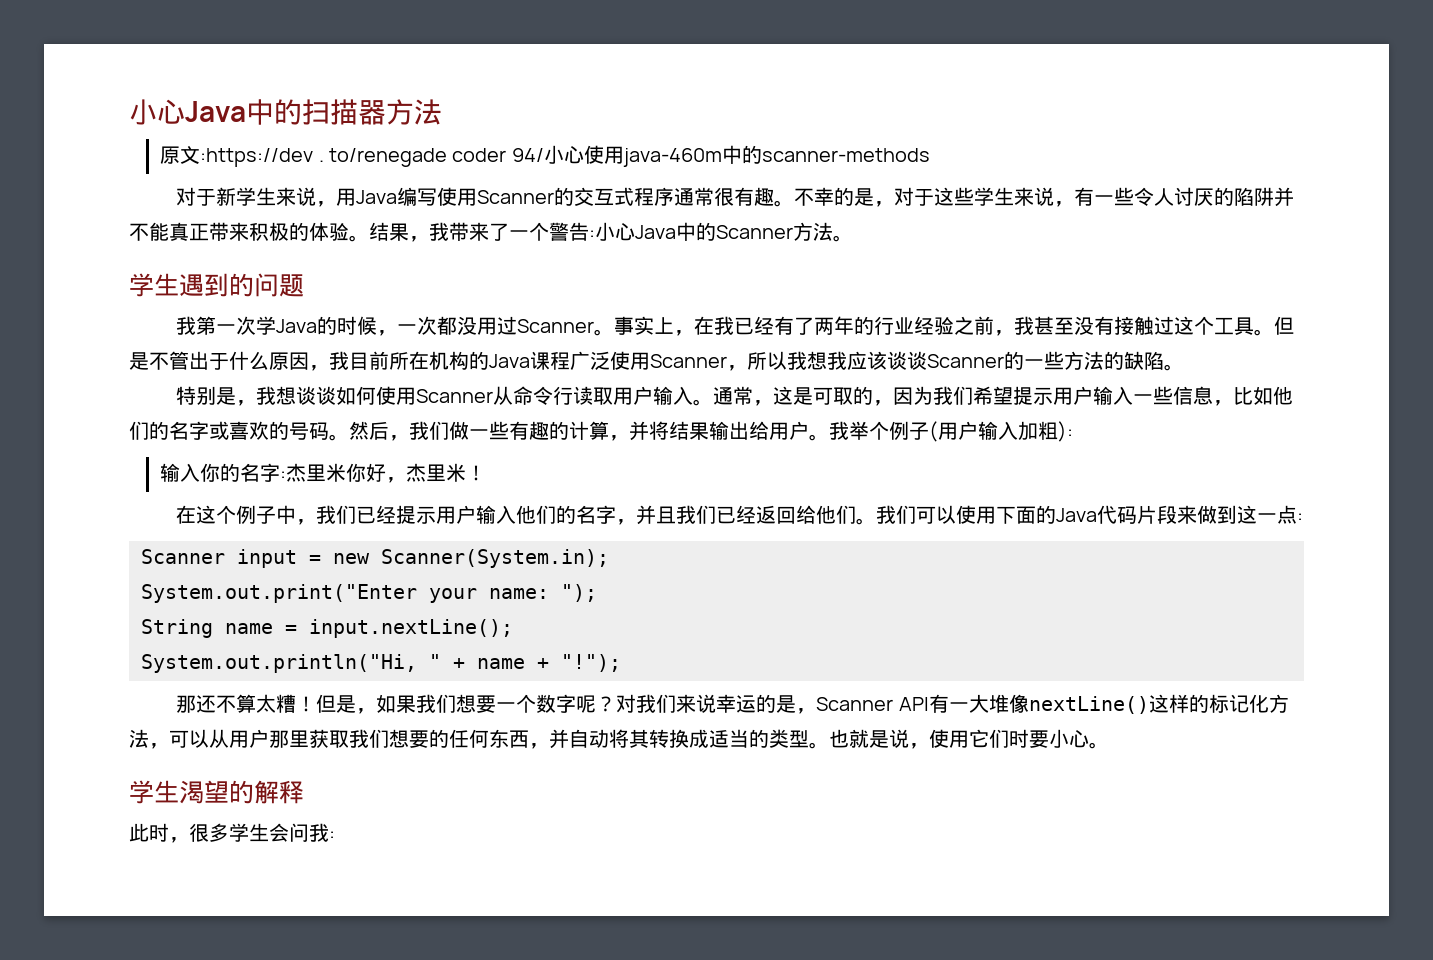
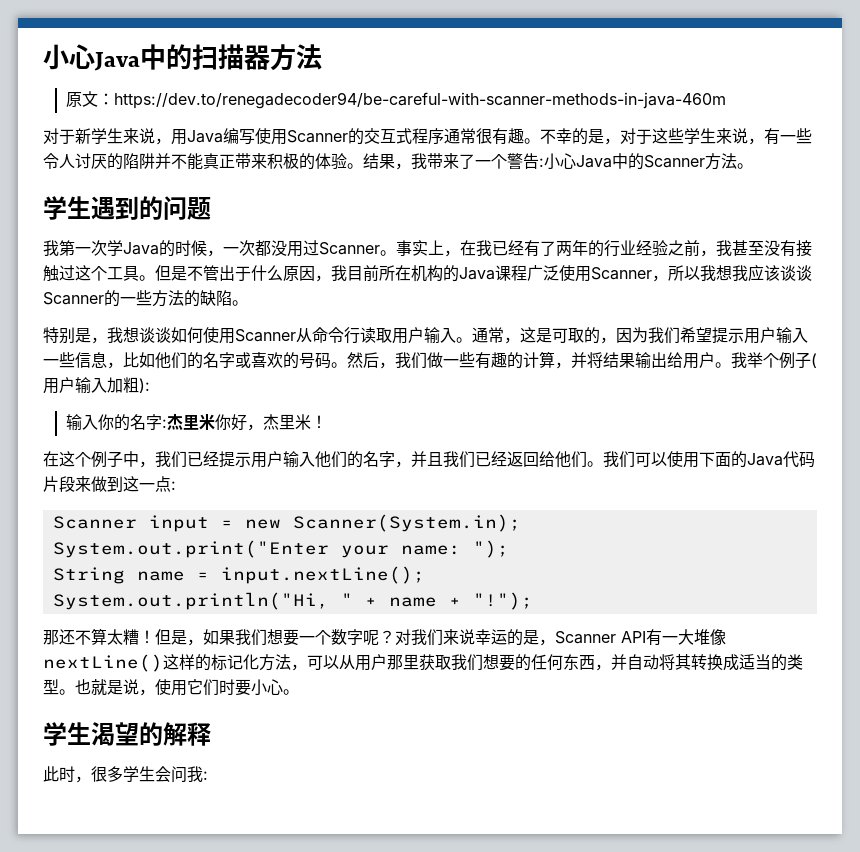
- 原文:https://dev . to/renegade coder 94/小心使用java-460m中的scanner-methods
+ 原文：https://dev.to/renegadecoder94/be-careful-with-scanner-methods-in-java-460m

